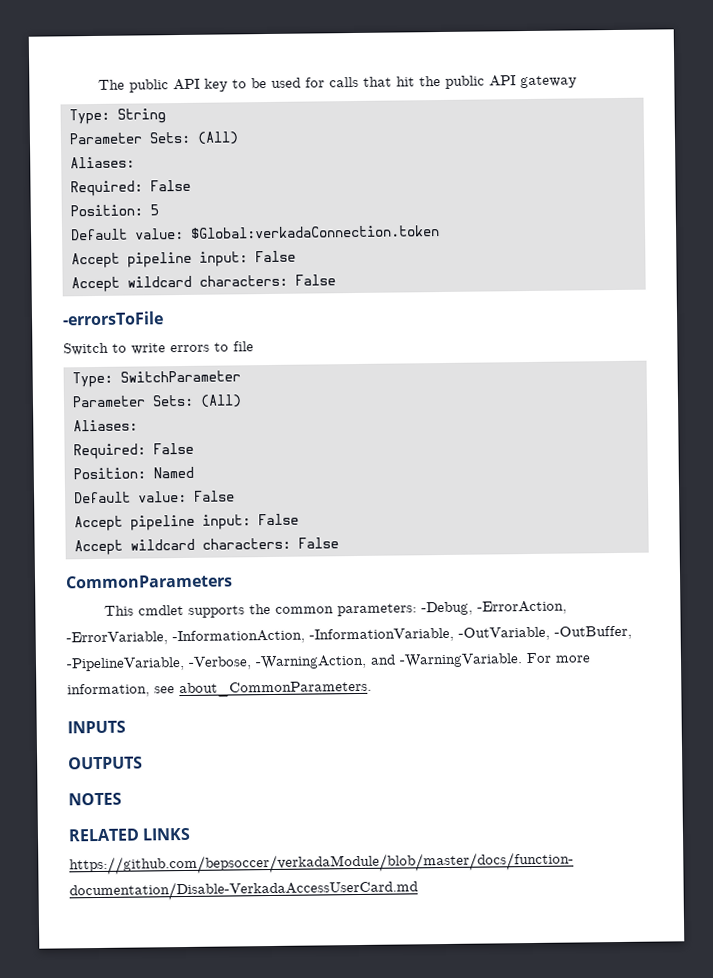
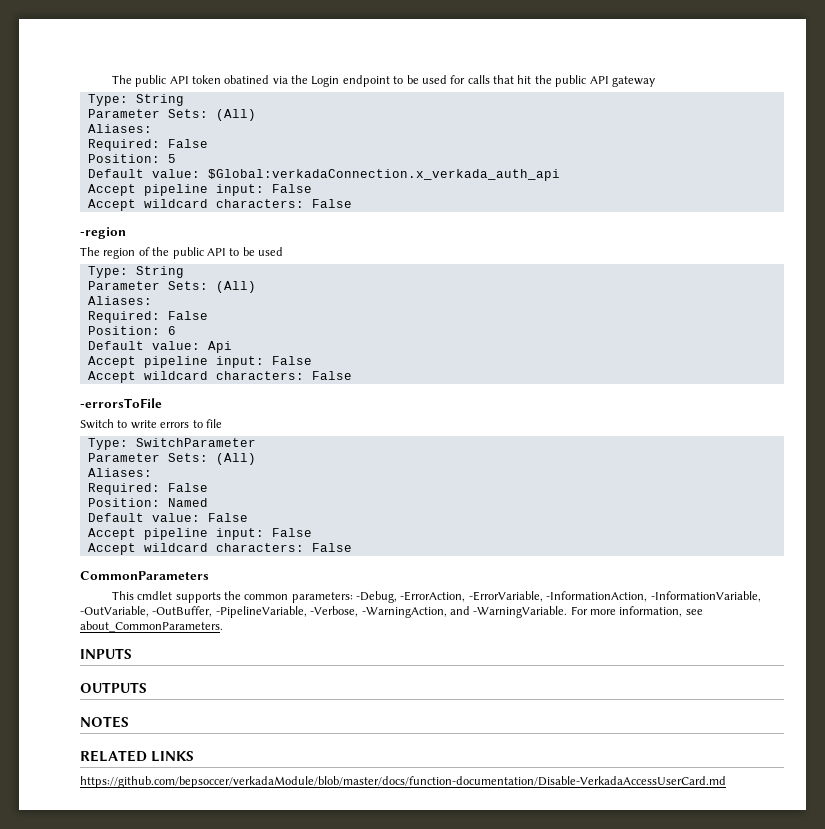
- The public API key to be used for calls that hit the public API gateway
+ The public API token obatined via the Login endpoint to be used for calls that hit the public API gateway
- Default value: $Global:verkadaConnection.token
+ Default value: $Global:verkadaConnection.x_verkada_auth_api
+ Accept pipeline input: False
+ Accept wildcard characters: False
+ -region
+ The region of the public API to be used
+ Type: String
+ Parameter Sets: (All)
+ Aliases:
+ Required: False
+ Position: 6
+ Default value: Api

